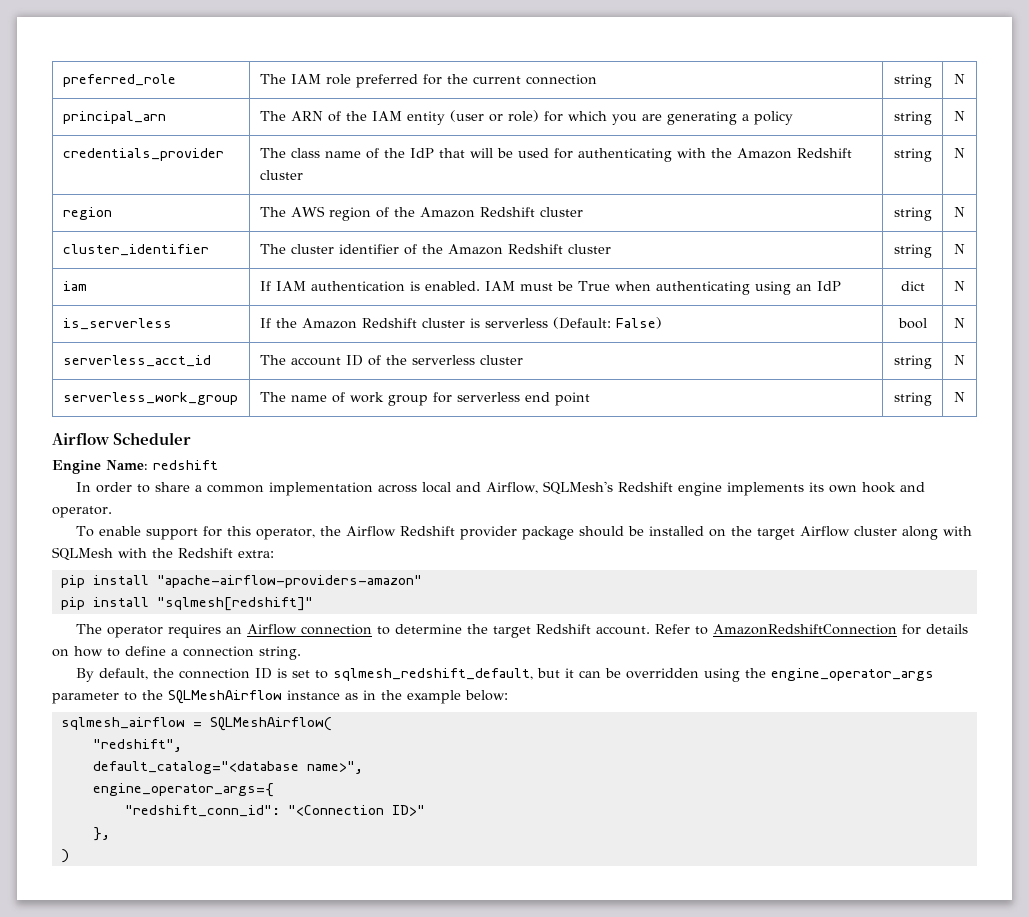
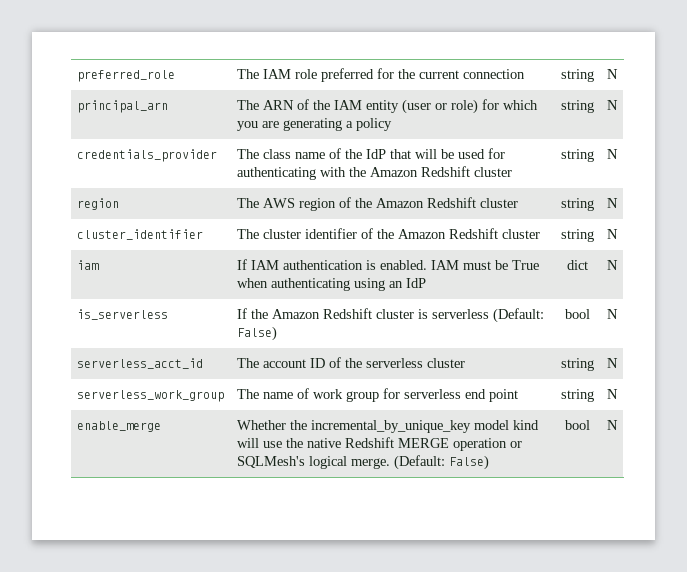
- Airflow Scheduler
- Engine Name: redshift
- In order to share a common implementation across local and Airflow, SQLMesh's Redshift engine implements its own hook and operator.
- To enable support for this operator, the Airflow Redshift provider package should be installed on the target Airflow cluster along with SQLMesh with the Redshift extra:
- pip install "apache-airflow-providers-amazon"
- pip install "sqlmesh[redshift]"
- The operator requires an Airflow connection to determine the target Redshift account. Refer to AmazonRedshiftConnection for details on how to define a connection string.
- By default, the connection ID is set to sqlmesh_redshift_default, but it can be overridden using the engine_operator_args parameter to the SQLMeshAirflow instance as in the example below:
- sqlmesh_airflow = SQLMeshAirflow(
- "redshift",
- default_catalog="<database name>",
- engine_operator_args={
- "redshift_conn_id": "<Connection ID>"
- },
- )
+ enable_merge | Whether the incremental_by_unique_key model kind will use the native Redshift MERGE operation or SQLMesh's logical merge. (Default: False) | bool | N

